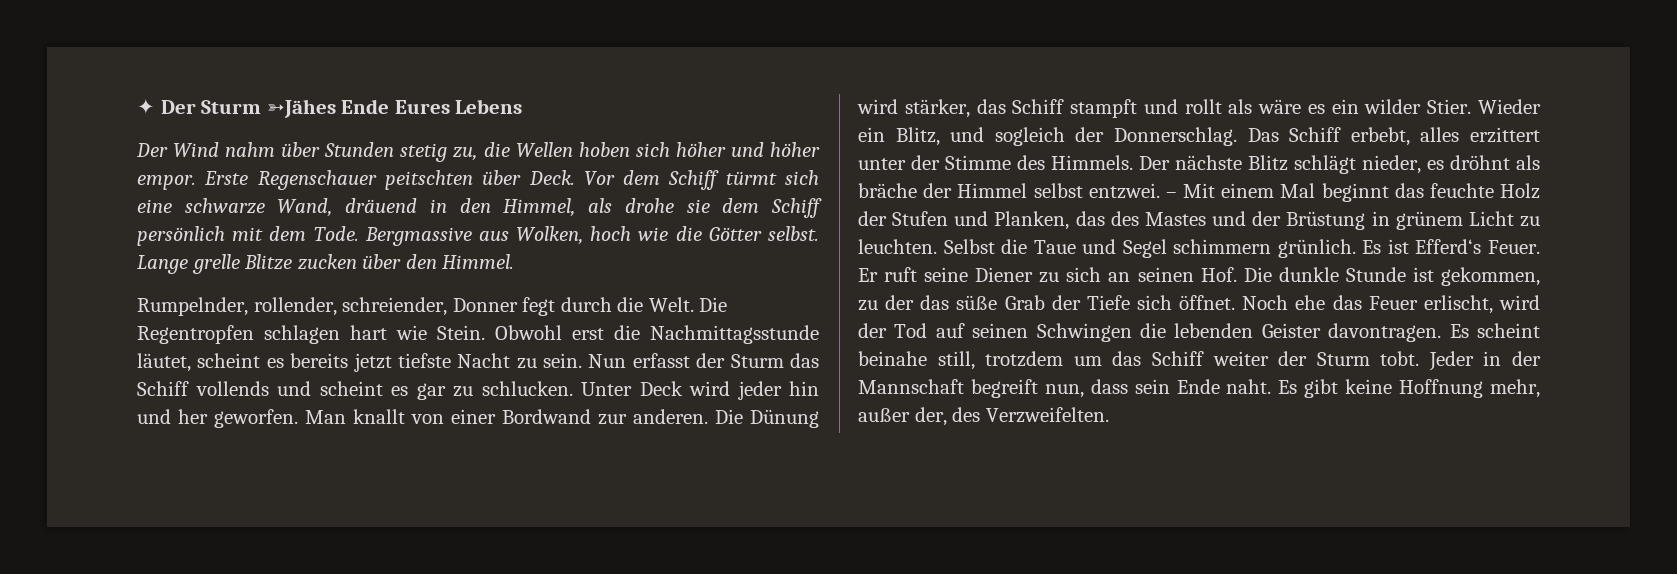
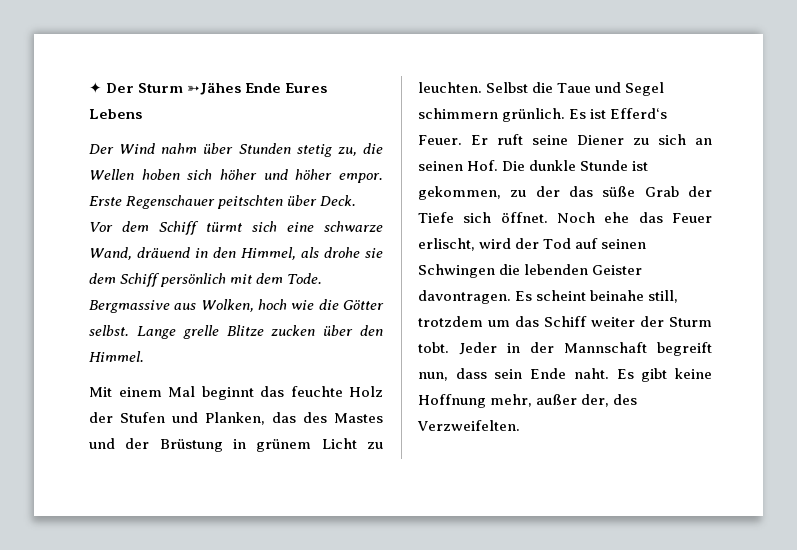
- Rumpelnder, rollender, schreiender, Donner fegt durch die Welt. Die Regentropfen schlagen hart wie Stein. Obwohl erst die Nachmittagsstunde läutet, scheint es bereits jetzt tiefste Nacht zu sein. Nun erfasst der Sturm das Schiff vollends und scheint es gar zu schlucken. Unter Deck wird jeder hin und her geworfen. Man knallt von einer Bordwand zur anderen. Die Dünung wird stärker, das Schiff stampft und rollt als wäre es ein wilder Stier. Wieder ein Blitz, und sogleich der Donnerschlag. Das Schiff erbebt, alles erzittert unter der Stimme des Himmels. Der nächste Blitz schlägt nieder, es dröhnt als bräche der Himmel selbst entzwei. – Mit einem Mal beginnt das feuchte Holz der Stufen und Planken, das des Mastes und der Brüstung in grünem Licht zu leuchten.
+ Mit einem Mal beginnt das feuchte Holz der Stufen und Planken, das des Mastes und der Brüstung in grünem Licht zu leuchten.

